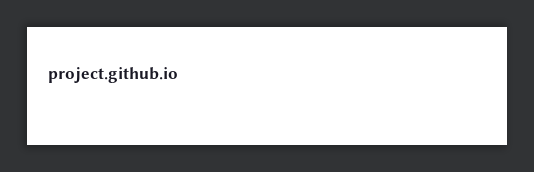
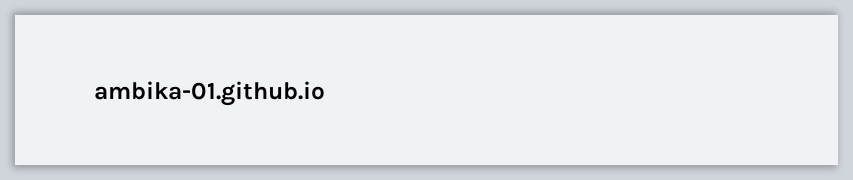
- project.github.io
+ ambika-01.github.io

